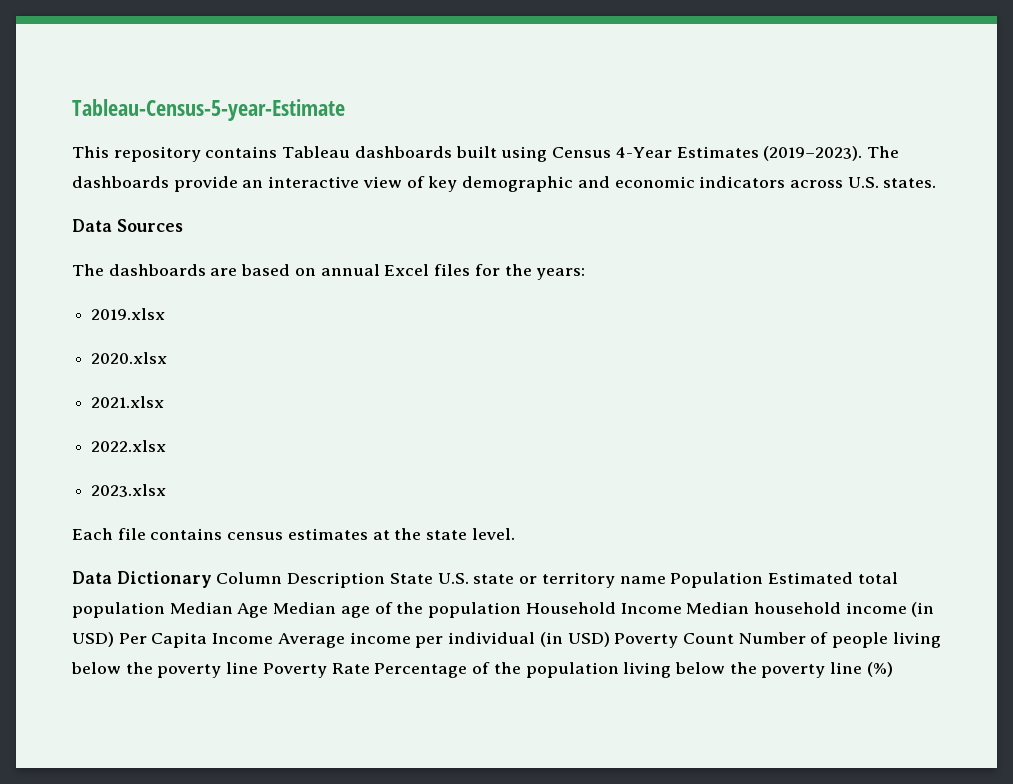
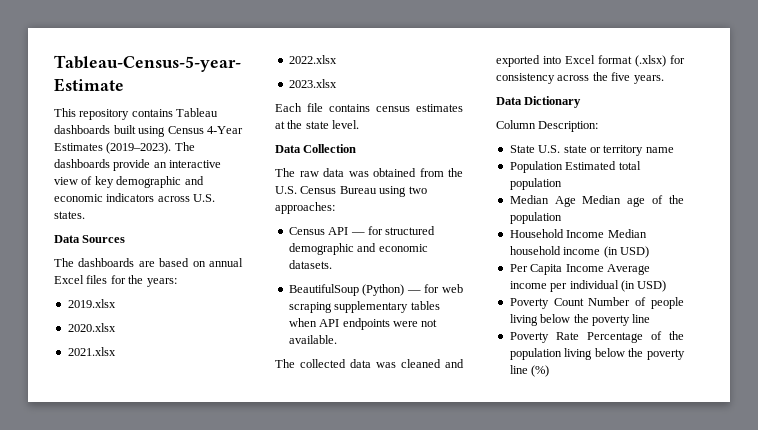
+ Data Collection
+ The raw data was obtained from the U.S. Census Bureau using two approaches:
+ Census API — for structured demographic and economic datasets.
+ BeautifulSoup (Python) — for web scraping supplementary tables when API endpoints were not available.
+ The collected data was cleaned and exported into Excel format (.xlsx) for consistency across the five years.
- Data Dictionary Column Description State U.S. state or territory name Population Estimated total population Median Age Median age of the population Household Income Median household income (in USD) Per Capita Income Average income per individual (in USD) Poverty Count Number of people living below the poverty line Poverty Rate Percentage of the population living below the poverty line (%)
+ Data Dictionary
+ Column Description:
+ State U.S. state or territory name
+ Population Estimated total population
+ Median Age Median age of the population
+ Household Income Median household income (in USD)
+ Per Capita Income Average income per individual (in USD)
+ Poverty Count Number of people living below the poverty line
+ Poverty Rate Percentage of the population living below the poverty line (%)

